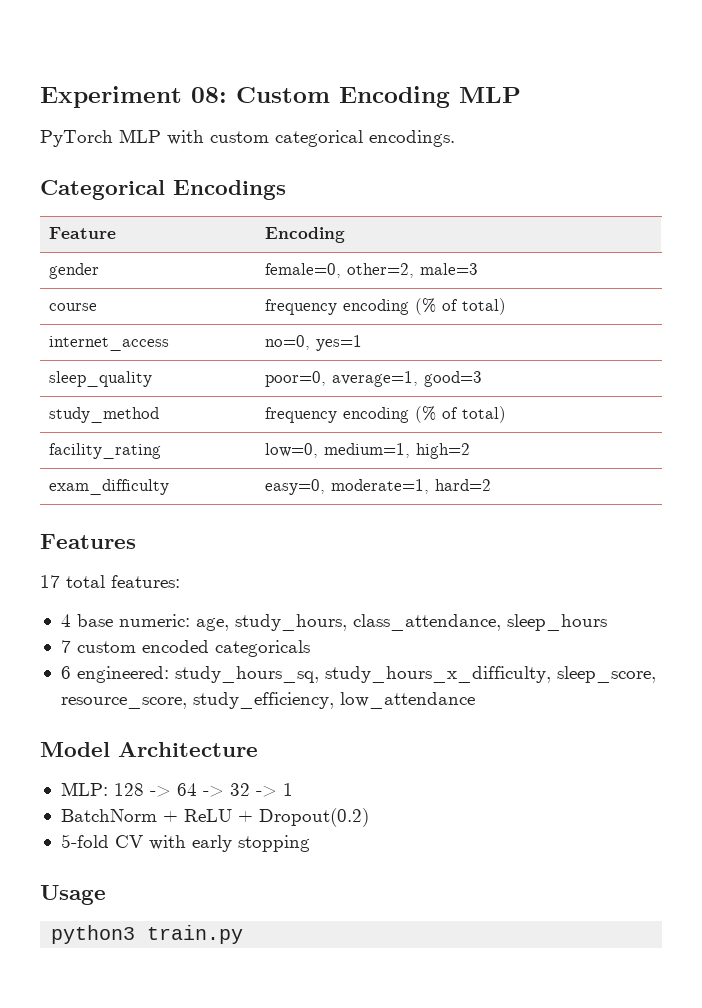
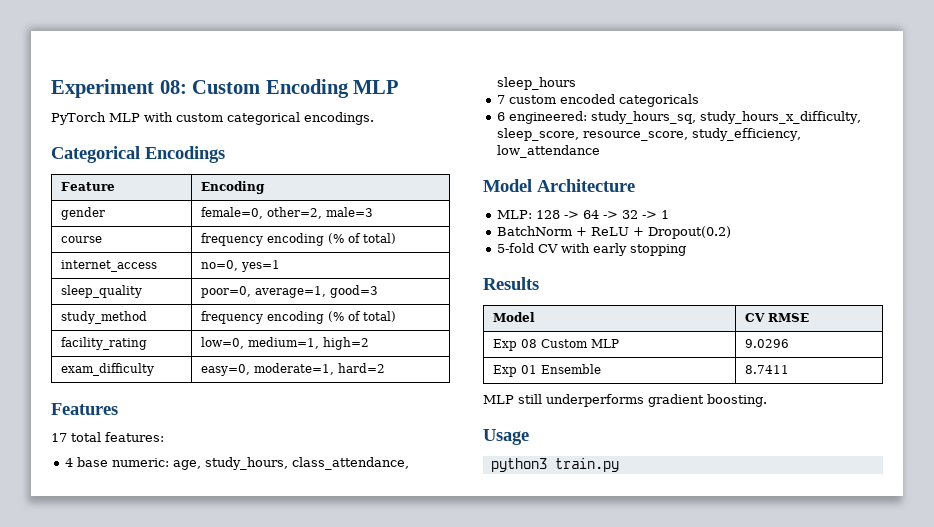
+ Results
+ Model | CV RMSE
+ Exp 08 Custom MLP | 9.0296
+ Exp 01 Ensemble | 8.7411
+ MLP still underperforms gradient boosting.

